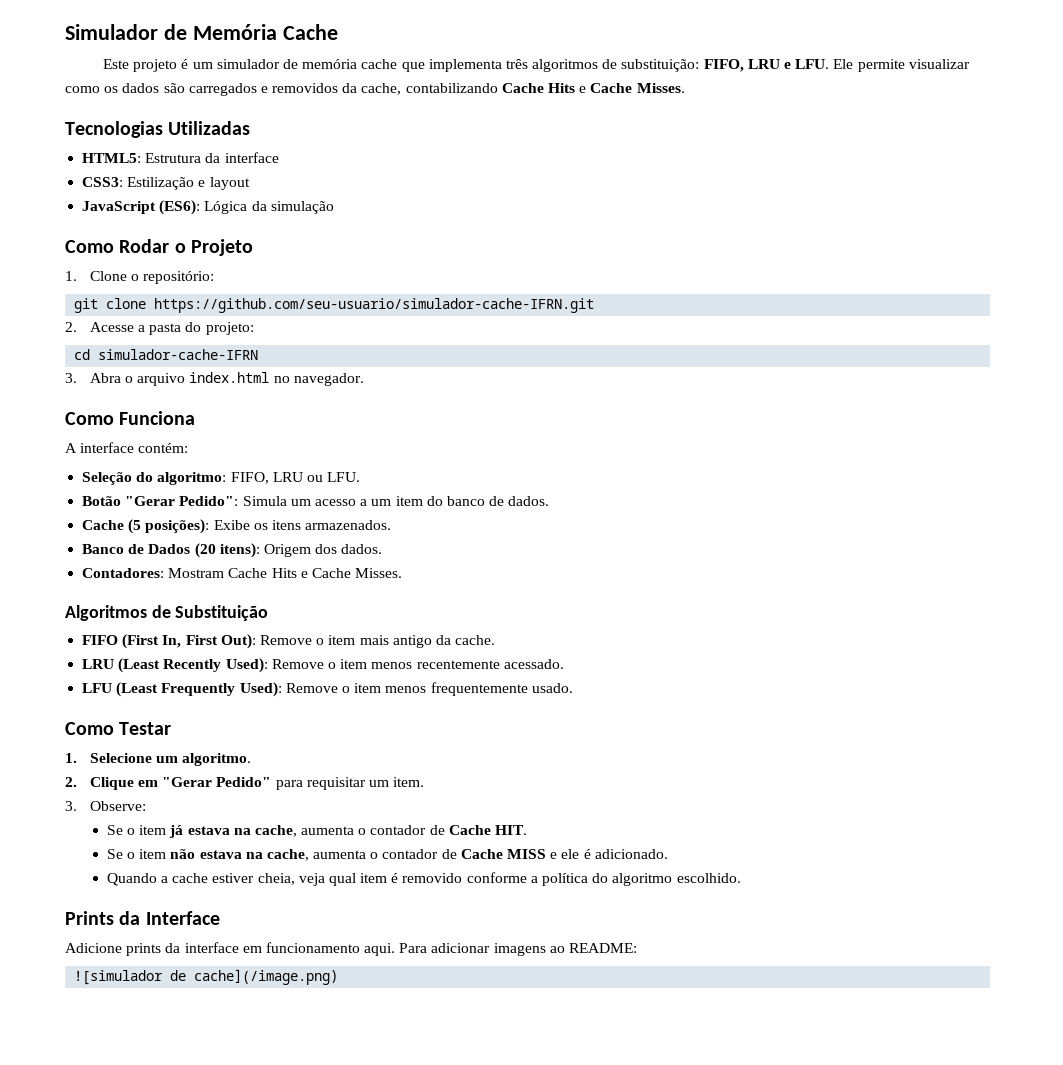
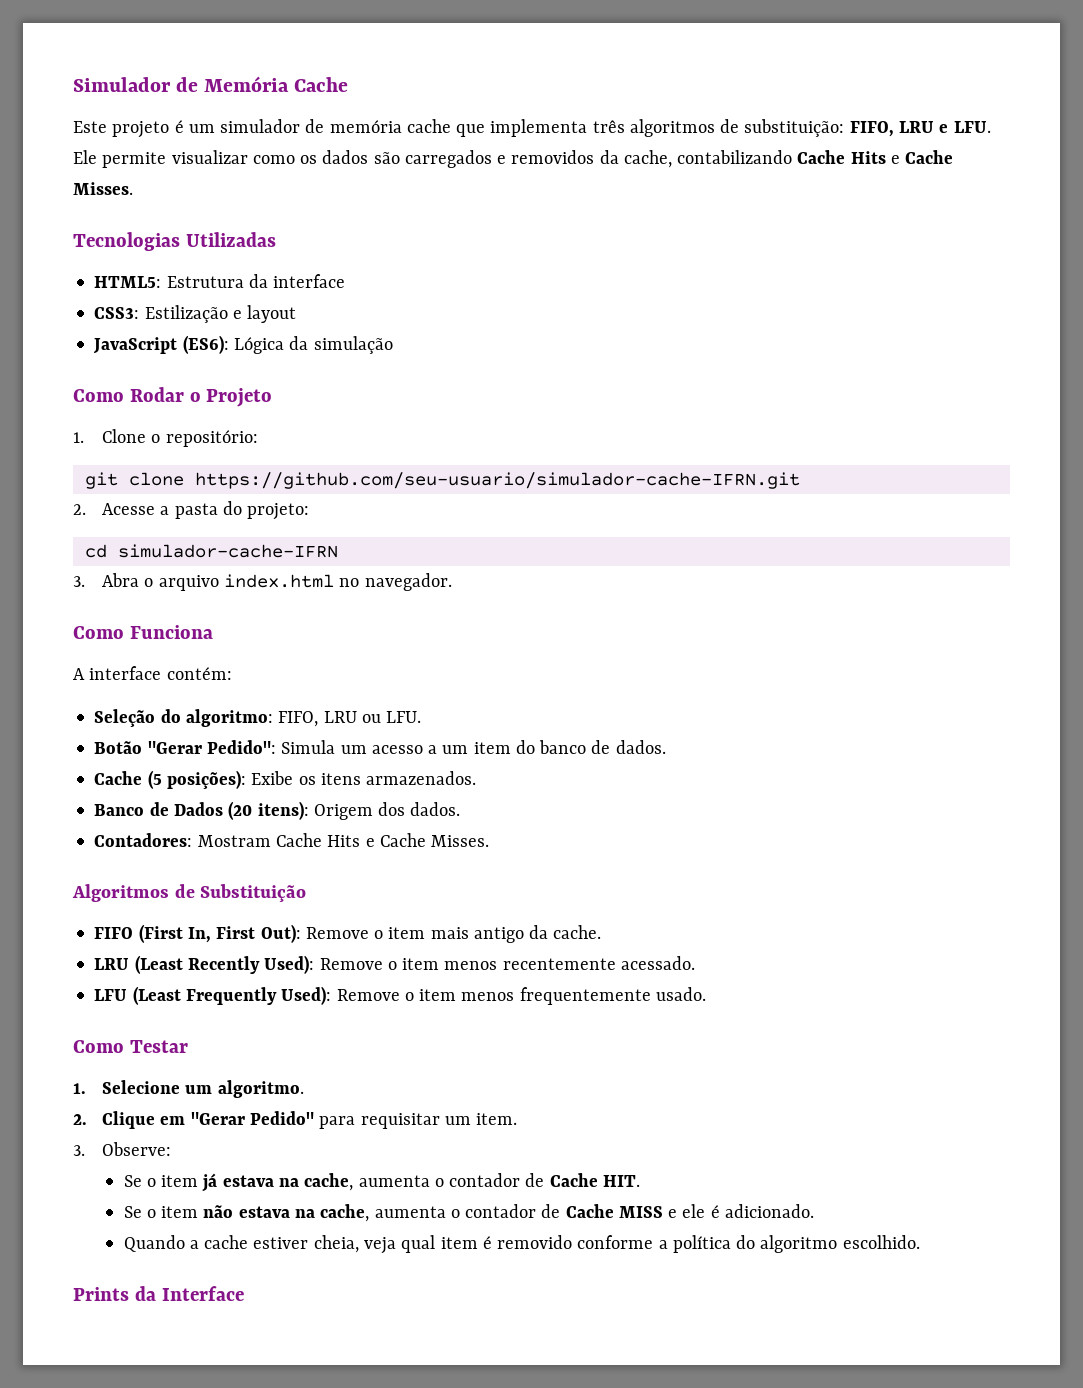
- Adicione prints da interface em funcionamento aqui. Para adicionar imagens ao README:
- ![simulador de cache](/image.png)

